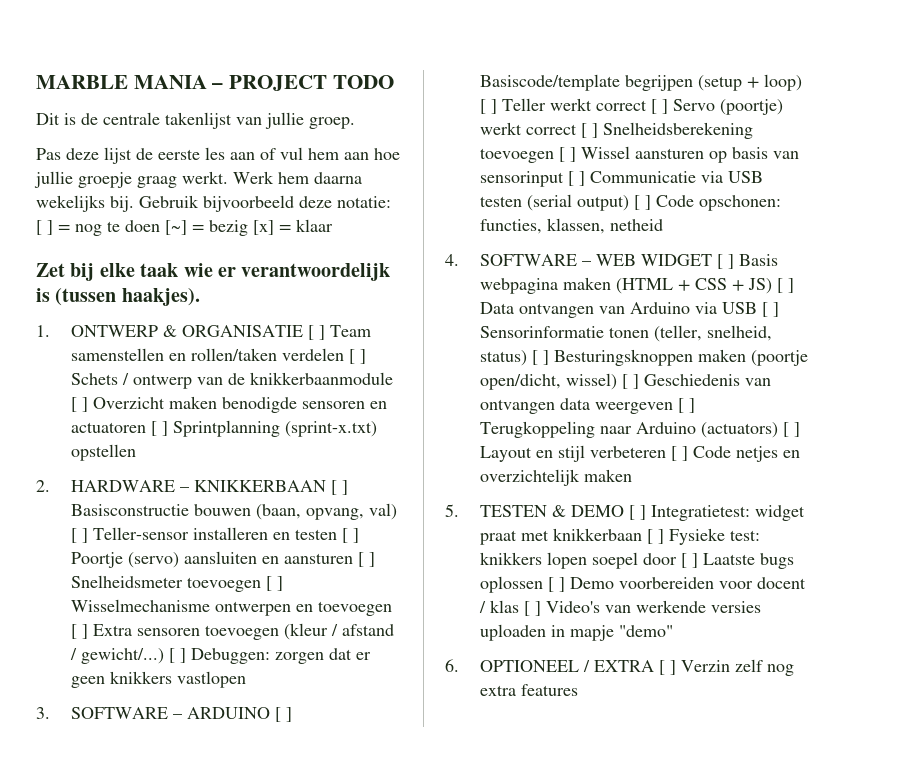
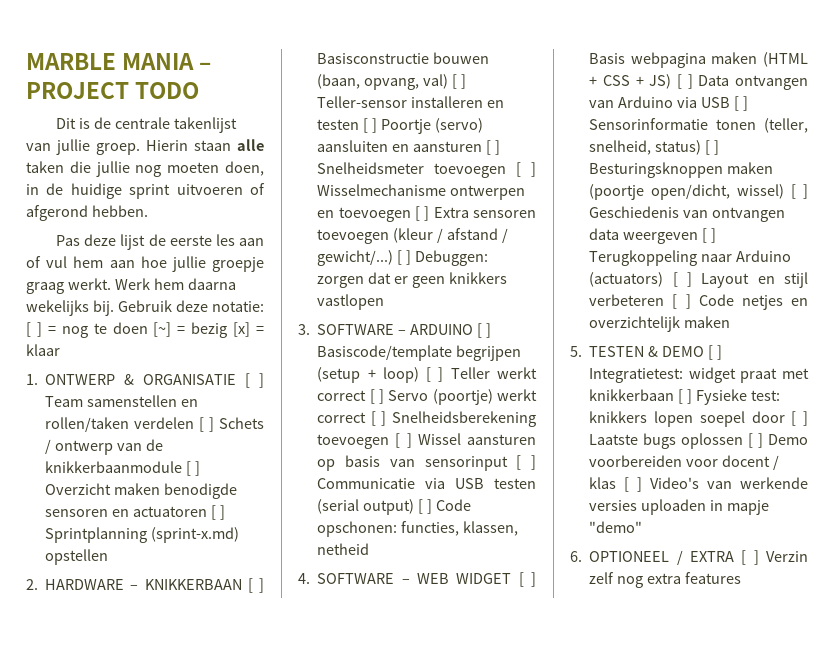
+ Hierin staan alle taken die jullie nog moeten doen, in de huidige sprint uitvoeren of afgerond hebben.
- Gebruik bijvoorbeeld deze notatie: [ ] = nog te doen [~] = bezig [x] = klaar
+ Gebruik deze notatie: [ ] = nog te doen [~] = bezig [x] = klaar
- Zet bij elke taak wie er verantwoordelijk is (tussen haakjes).
- 1. ONTWERP & ORGANISATIE [ ] Team samenstellen en rollen/taken verdelen [ ] Schets / ontwerp van de knikkerbaanmodule [ ] Overzicht maken benodigde sensoren en actuatoren [ ] Sprintplanning (sprint-x.txt) opstellen
+ 1. ONTWERP & ORGANISATIE [ ] Team samenstellen en rollen/taken verdelen [ ] Schets / ontwerp van de knikkerbaanmodule [ ] Overzicht maken benodigde sensoren en actuatoren [ ] Sprintplanning (sprint-x.md) opstellen

